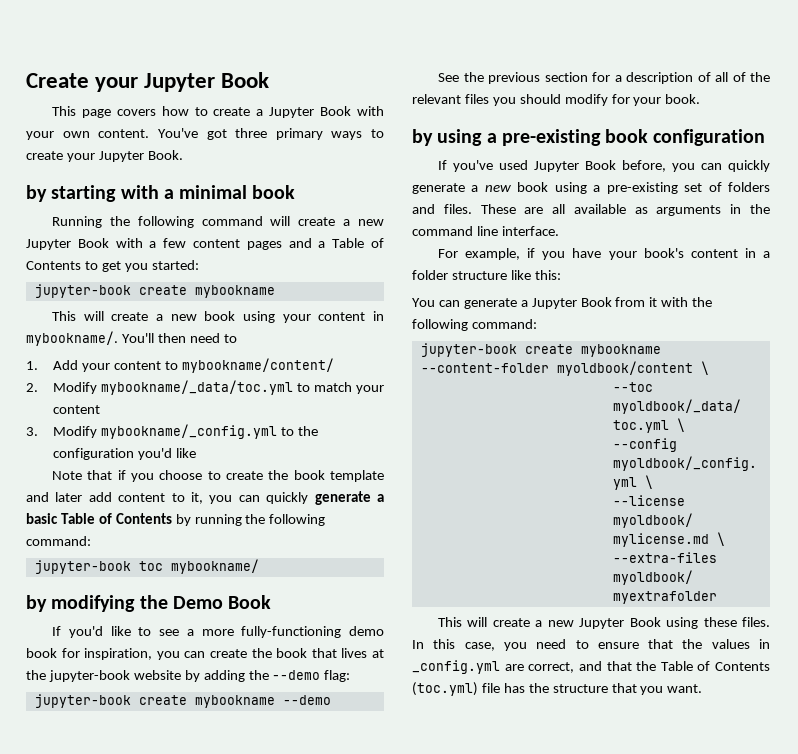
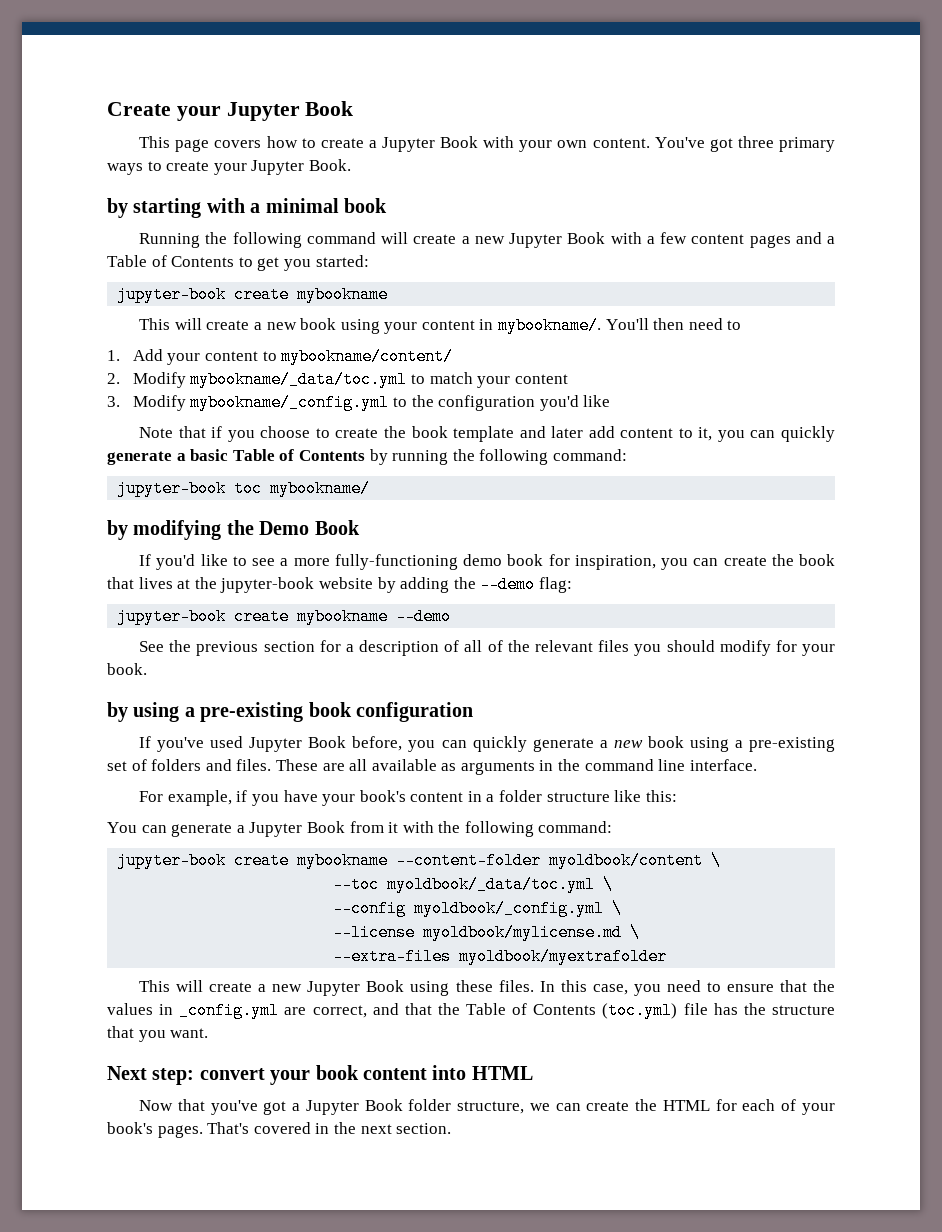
+ Next step: convert your book content into HTML
+ Now that you've got a Jupyter Book folder structure, we can create the HTML for each of your book's pages. That's covered in the next section.

